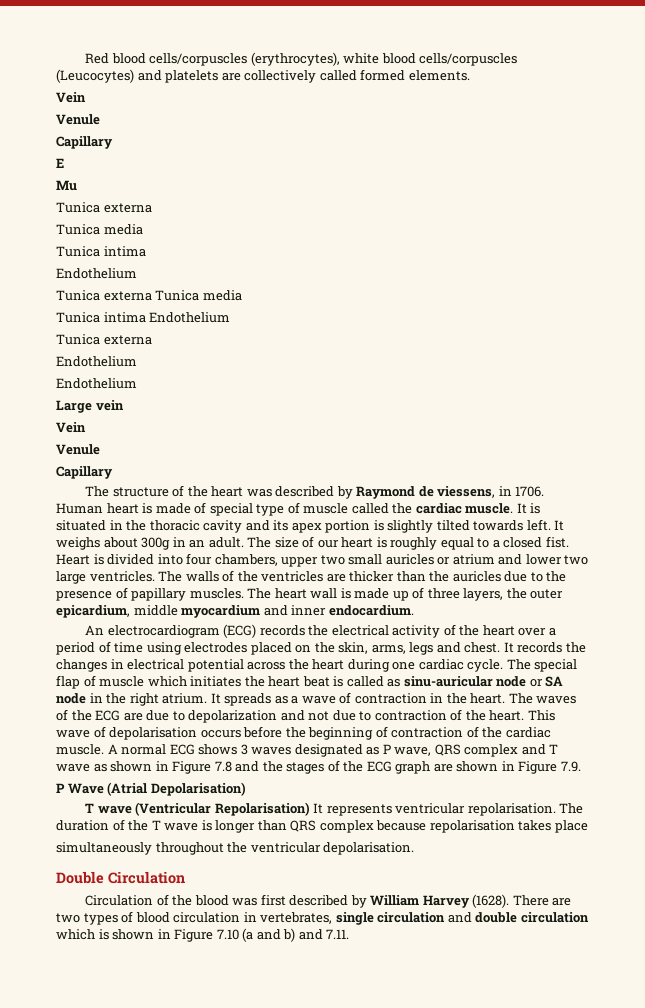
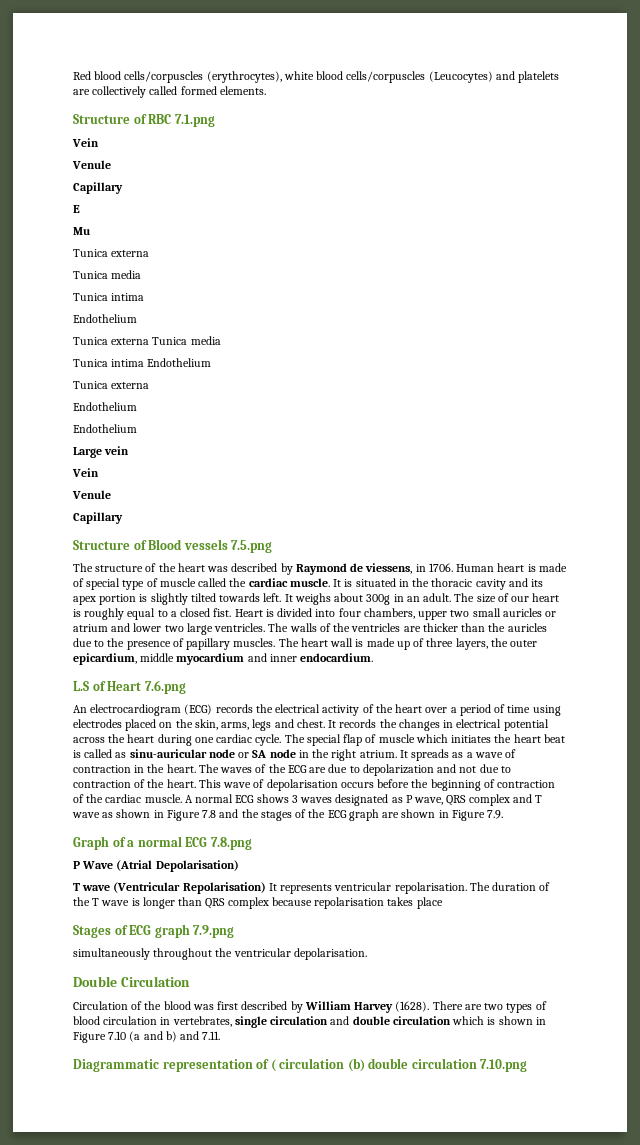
+ Structure of RBC 7.1.png
+ Structure of Blood vessels 7.5.png
+ L.S of Heart 7.6.png
+ Graph of a normal ECG 7.8.png
+ Stages of ECG graph 7.9.png
+ Diagrammatic representation of ( circulation (b) double circulation 7.10.png

